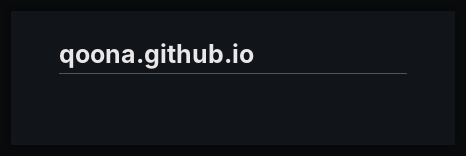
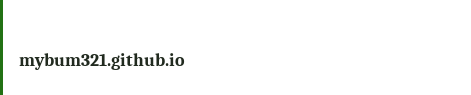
- qoona.github.io
+ mybum321.github.io

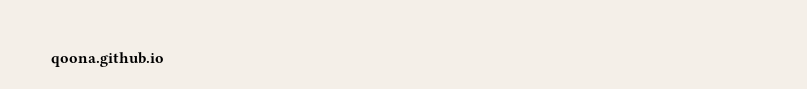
- mybum321.github.io
+ qoona.github.io

